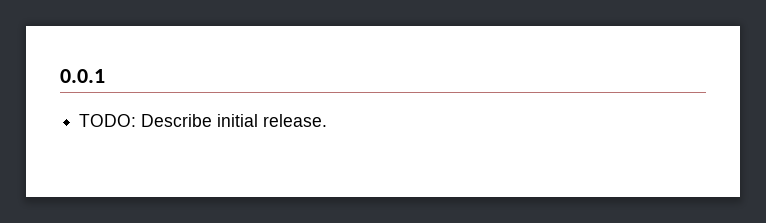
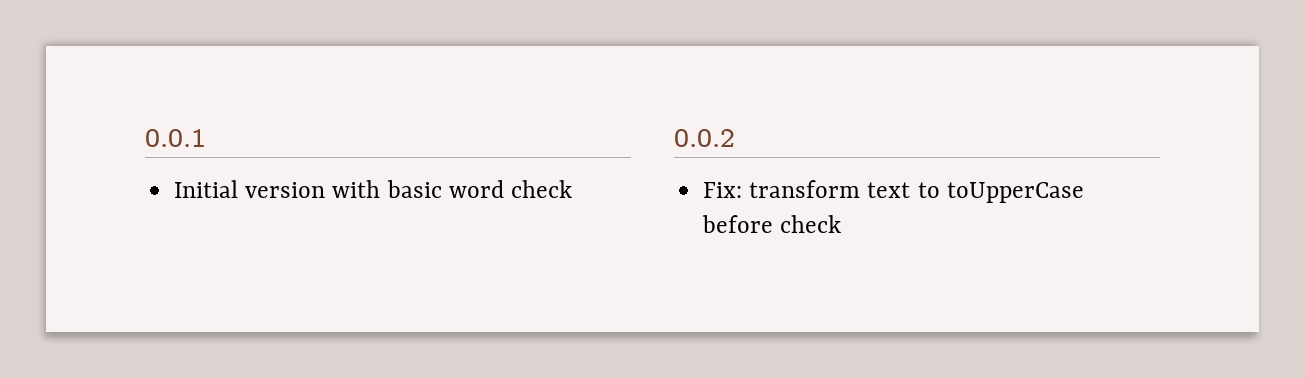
- TODO: Describe initial release.
+ Initial version with basic word check
+ 0.0.2
+ Fix: transform text to toUpperCase before check

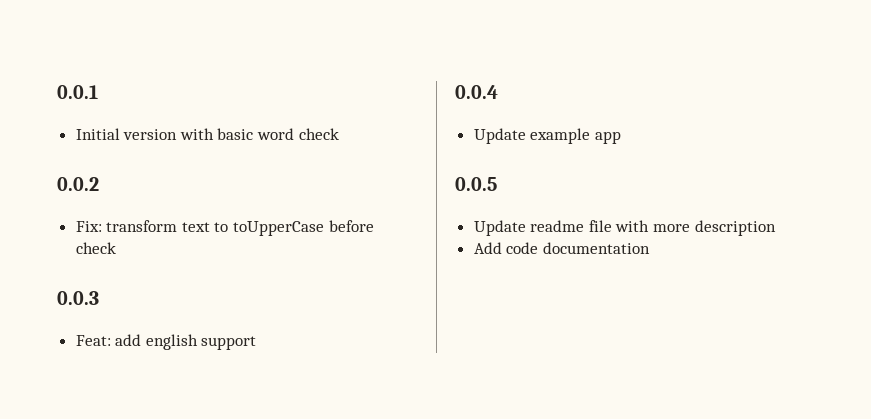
+ 0.0.3
+ Feat: add english support
+ 0.0.4
+ Update example app
+ 0.0.5
+ Update readme file with more description
+ Add code documentation

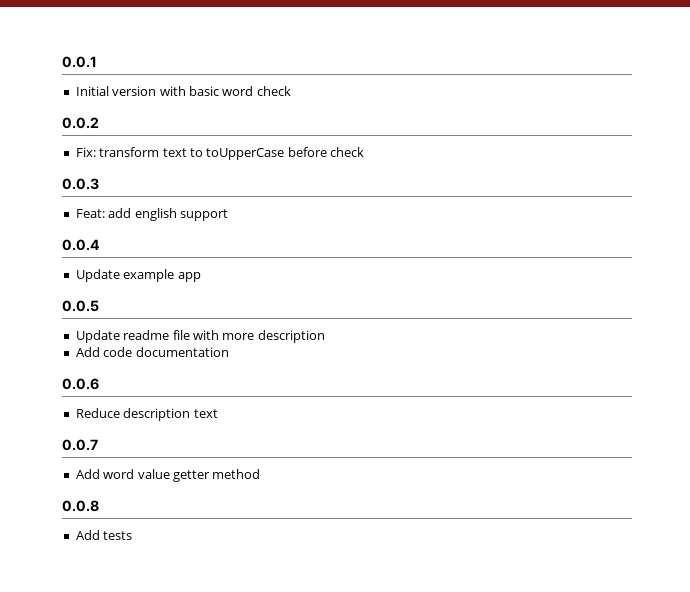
+ 0.0.6
+ Reduce description text
+ 0.0.7
+ Add word value getter method
+ 0.0.8
+ Add tests

